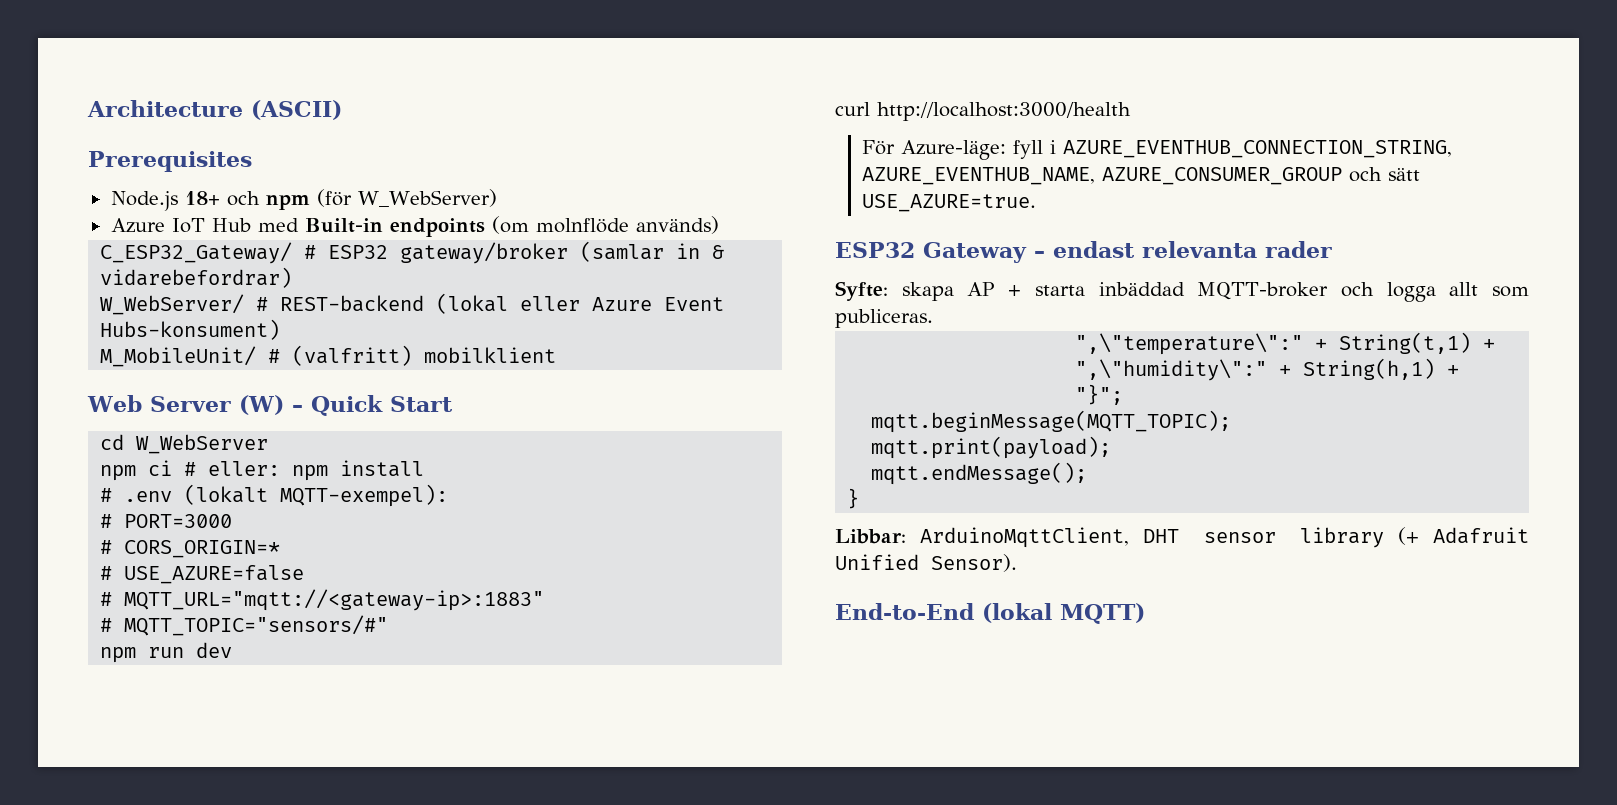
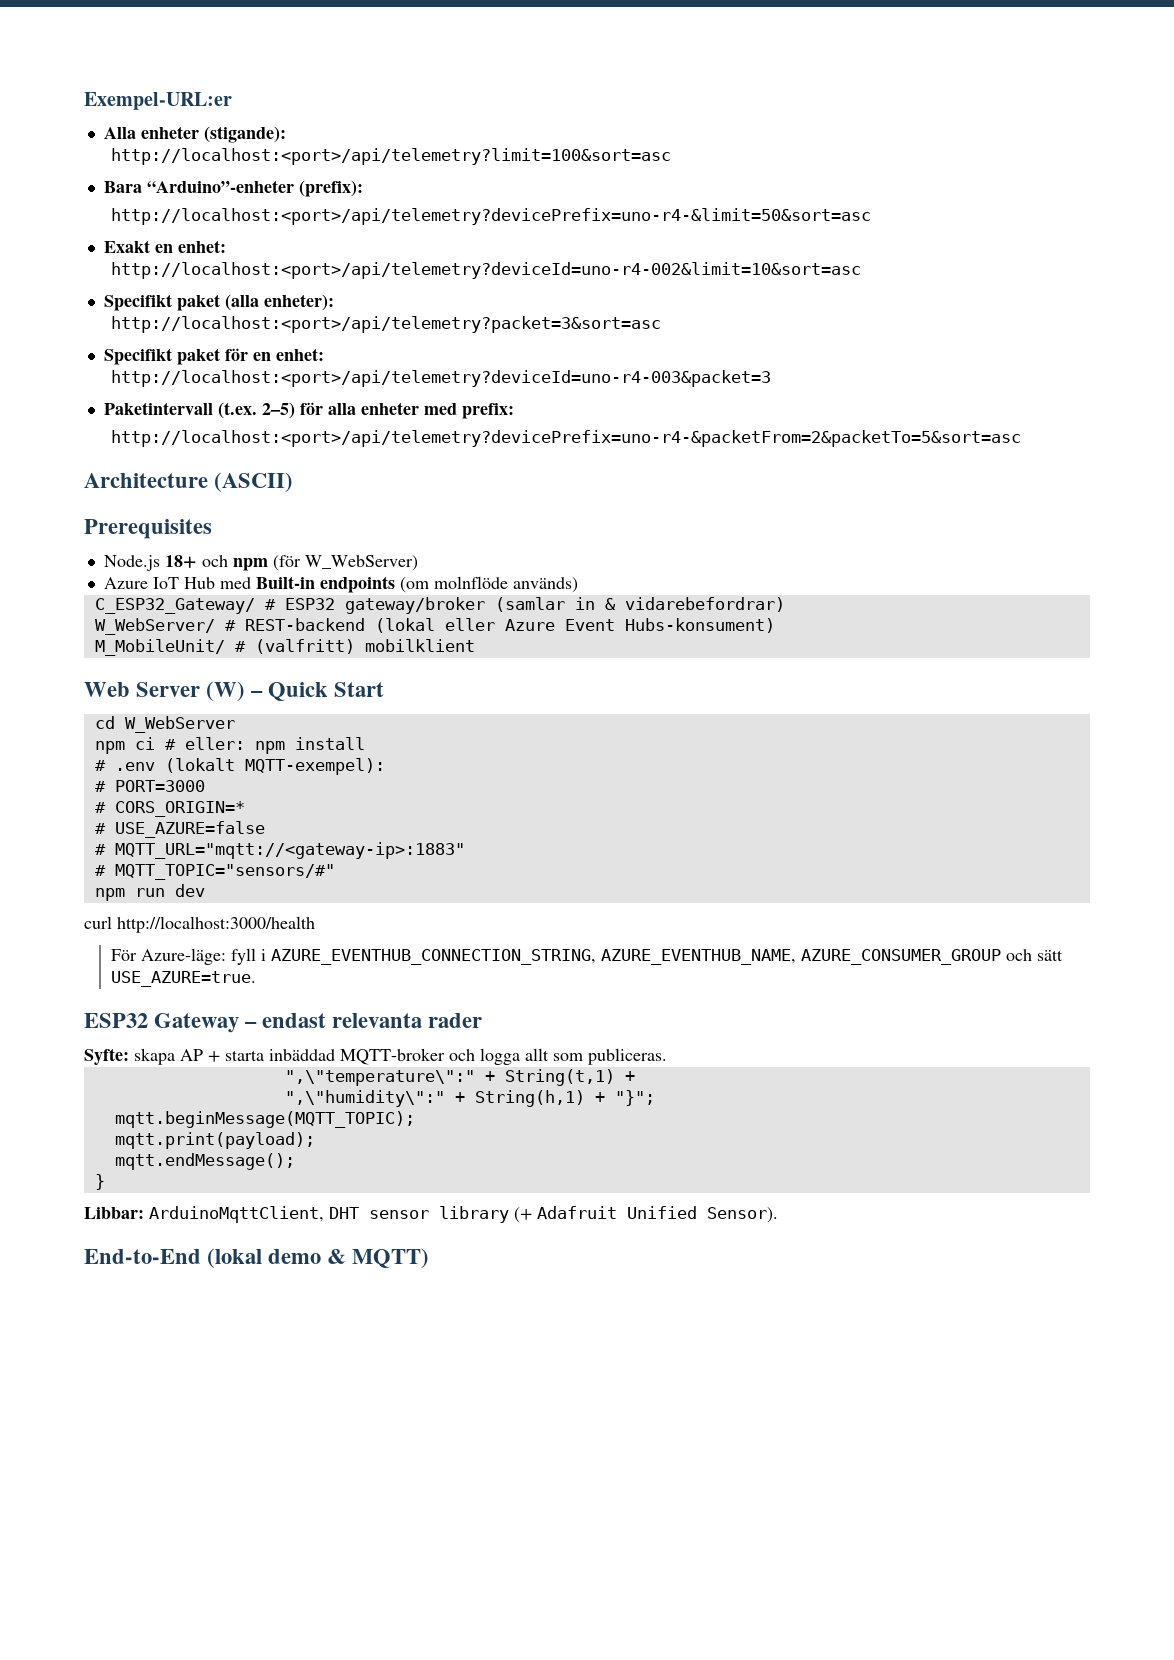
+ Exempel-URL:er
+ Alla enheter (stigande):
+ http://localhost:<port>/api/telemetry?limit=100&sort=asc
+ Bara “Arduino”-enheter (prefix):
+ http://localhost:<port>/api/telemetry?devicePrefix=uno-r4-&limit=50&sort=asc
+ Exakt en enhet:
+ http://localhost:<port>/api/telemetry?deviceId=uno-r4-002&limit=10&sort=asc
+ Specifikt paket (alla enheter):
+ http://localhost:<port>/api/telemetry?packet=3&sort=asc
+ Specifikt paket för en enhet:
+ http://localhost:<port>/api/telemetry?deviceId=uno-r4-003&packet=3
+ Paketintervall (t.ex. 2–5) för alla enheter med prefix:
+ http://localhost:<port>/api/telemetry?devicePrefix=uno-r4-&packetFrom=2&packetTo=5&sort=asc
- End-to-End (lokal MQTT)
+ End-to-End (lokal demo & MQTT)

